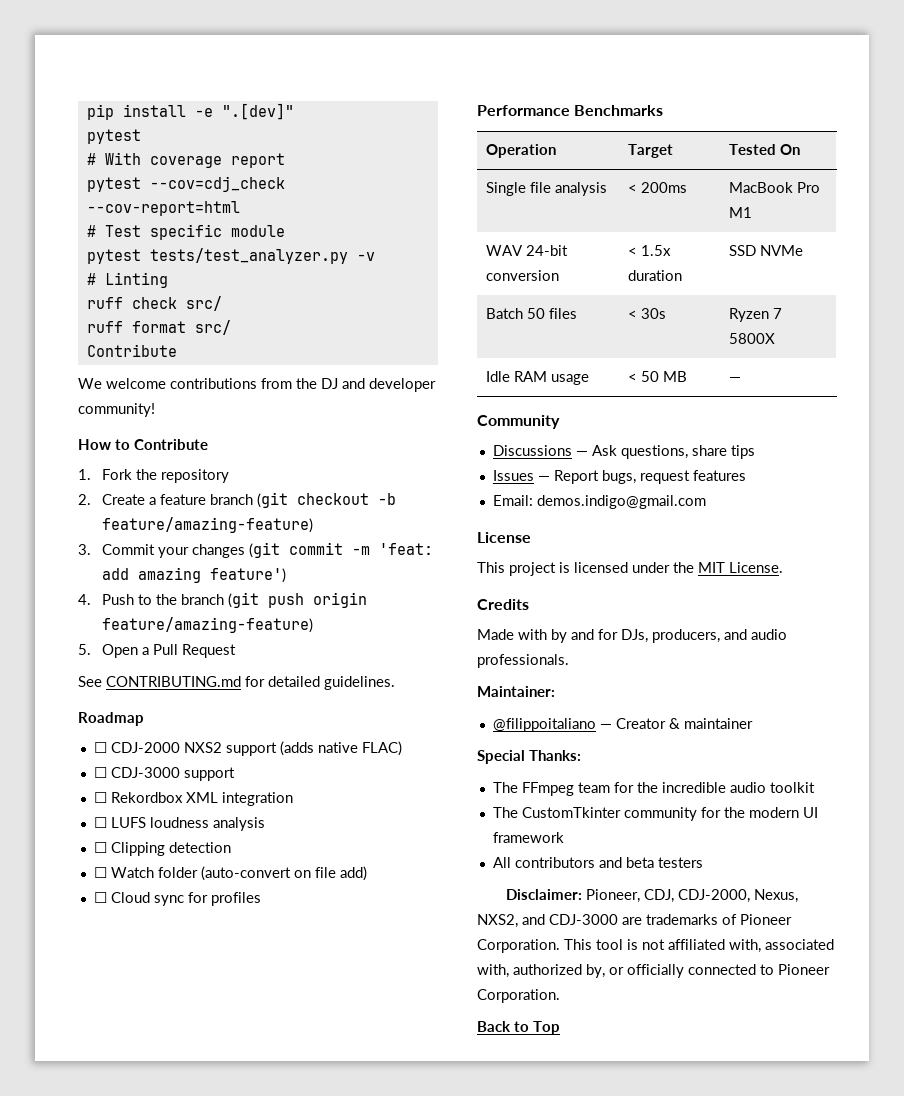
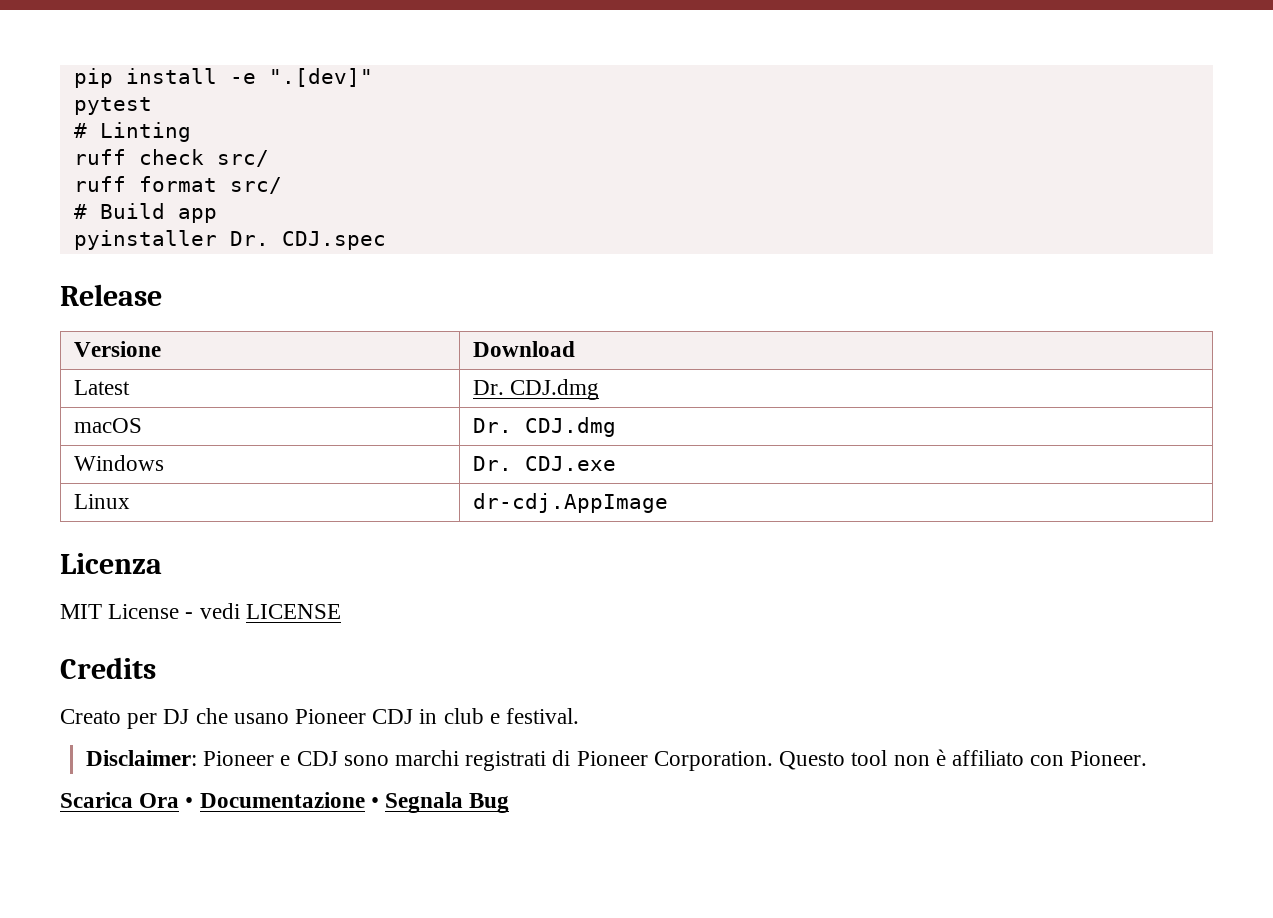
- # With coverage report
- pytest --cov=cdj_check --cov-report=html
- # Test specific module
- pytest tests/test_analyzer.py -v
  ruff format src/
- Contribute
- We welcome contributions from the DJ and developer community!
- How to Contribute
- 1. Fork the repository
- 2. Create a feature branch (git checkout -b feature/amazing-feature)
- 3. Commit your changes (git commit -m 'feat: add amazing feature')
- 4. Push to the branch (git push origin feature/amazing-feature)
- 5. Open a Pull Request
- See CONTRIBUTING.md for detailed guidelines.
- Roadmap
- ☐ CDJ-2000 NXS2 support (adds native FLAC)
- ☐ CDJ-3000 support
- ☐ Rekordbox XML integration
- ☐ LUFS loudness analysis
- ☐ Clipping detection
- ☐ Watch folder (auto-convert on file add)
- ☐ Cloud sync for profiles
- Performance Benchmarks
- Operation | Target | Tested On
- Single file analysis | < 200ms | MacBook Pro M1
- WAV 24-bit conversion | < 1.5x duration | SSD NVMe
- Batch 50 files | < 30s | Ryzen 7 5800X
- Idle RAM usage | < 50 MB | —
- Community
- Discussions — Ask questions, share tips
- Issues — Report bugs, request features
- Email: demos.indigo@gmail.com
- License
- This project is licensed under the MIT License.
+ # Build app
+ pyinstaller Dr. CDJ.spec
+ Release
+ Versione | Download
+ Latest | Dr. CDJ.dmg
+ macOS | Dr. CDJ.dmg
+ Windows | Dr. CDJ.exe
+ Linux | dr-cdj.AppImage
+ Licenza
+ MIT License - vedi LICENSE
  Credits
- Made with by and for DJs, producers, and audio professionals.
- Maintainer:
- @filippoitaliano — Creator & maintainer
- Special Thanks:
- The FFmpeg team for the incredible audio toolkit
- The CustomTkinter community for the modern UI framework
- All contributors and beta testers
- Disclaimer: Pioneer, CDJ, CDJ-2000, Nexus, NXS2, and CDJ-3000 are trademarks of Pioneer Corporation. This tool is not affiliated with, associated with, authorized by, or officially connected to Pioneer Corporation.
- Back to Top
+ Creato per DJ che usano Pioneer CDJ in club e festival.
+ Disclaimer: Pioneer e CDJ sono marchi registrati di Pioneer Corporation. Questo tool non è affiliato con Pioneer.
+ Scarica Ora • Documentazione • Segnala Bug

